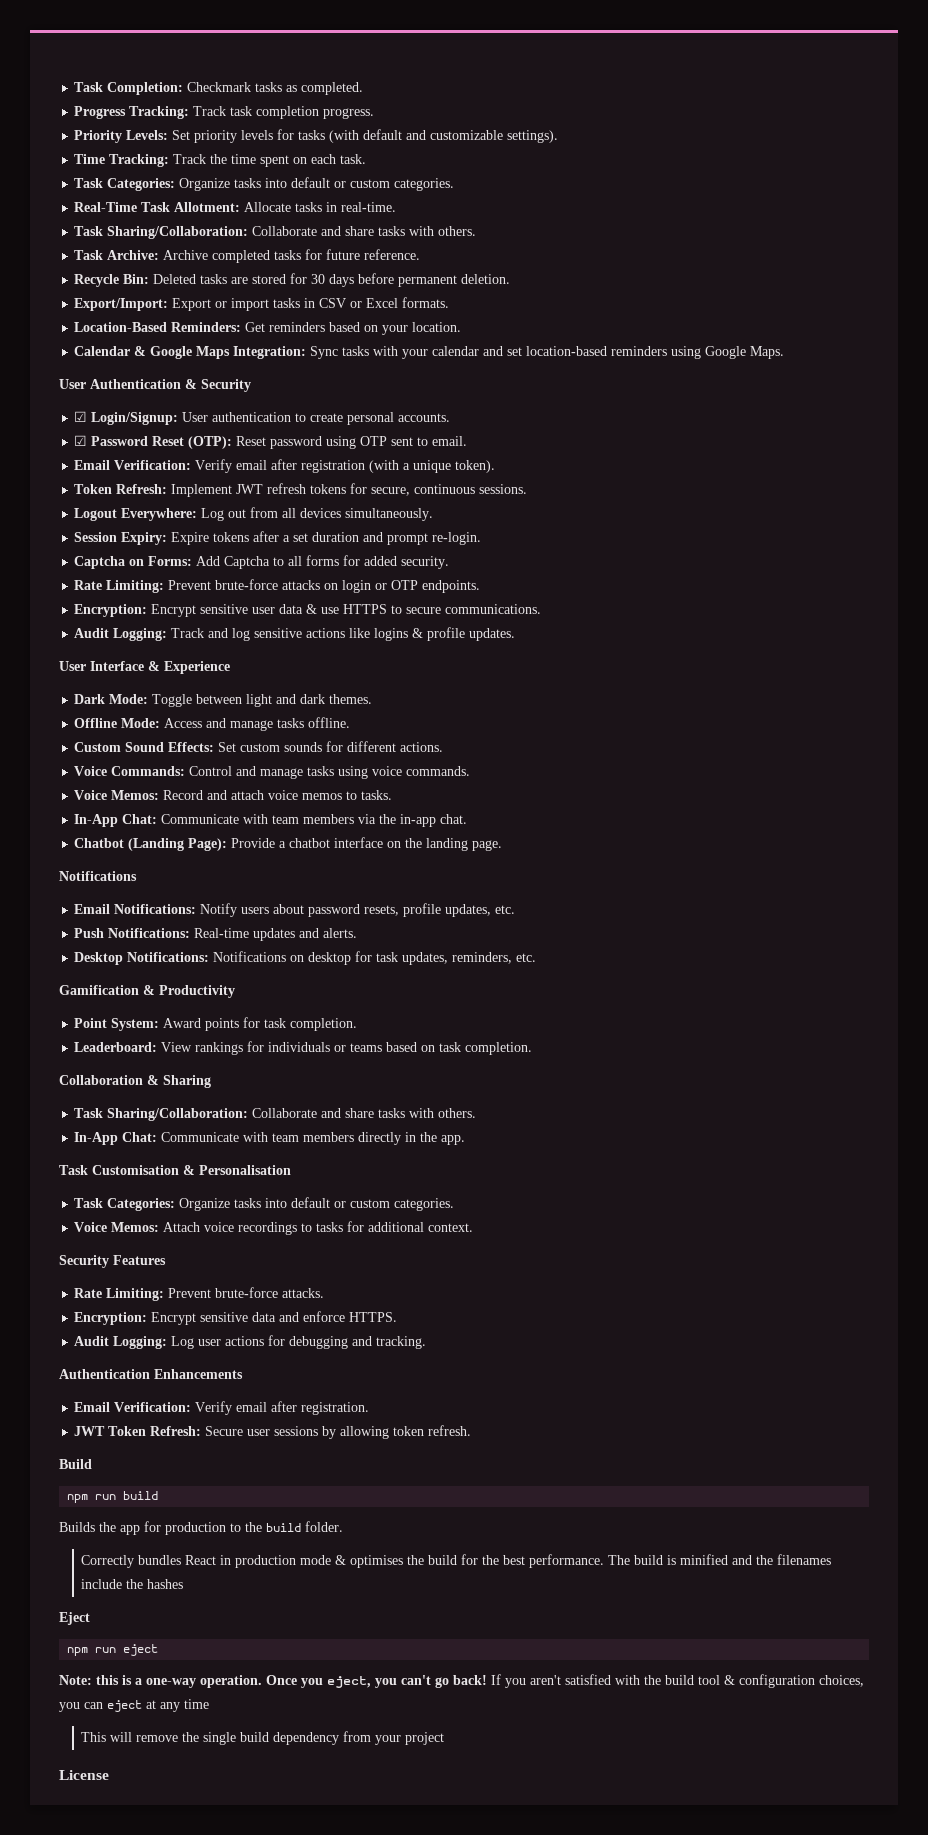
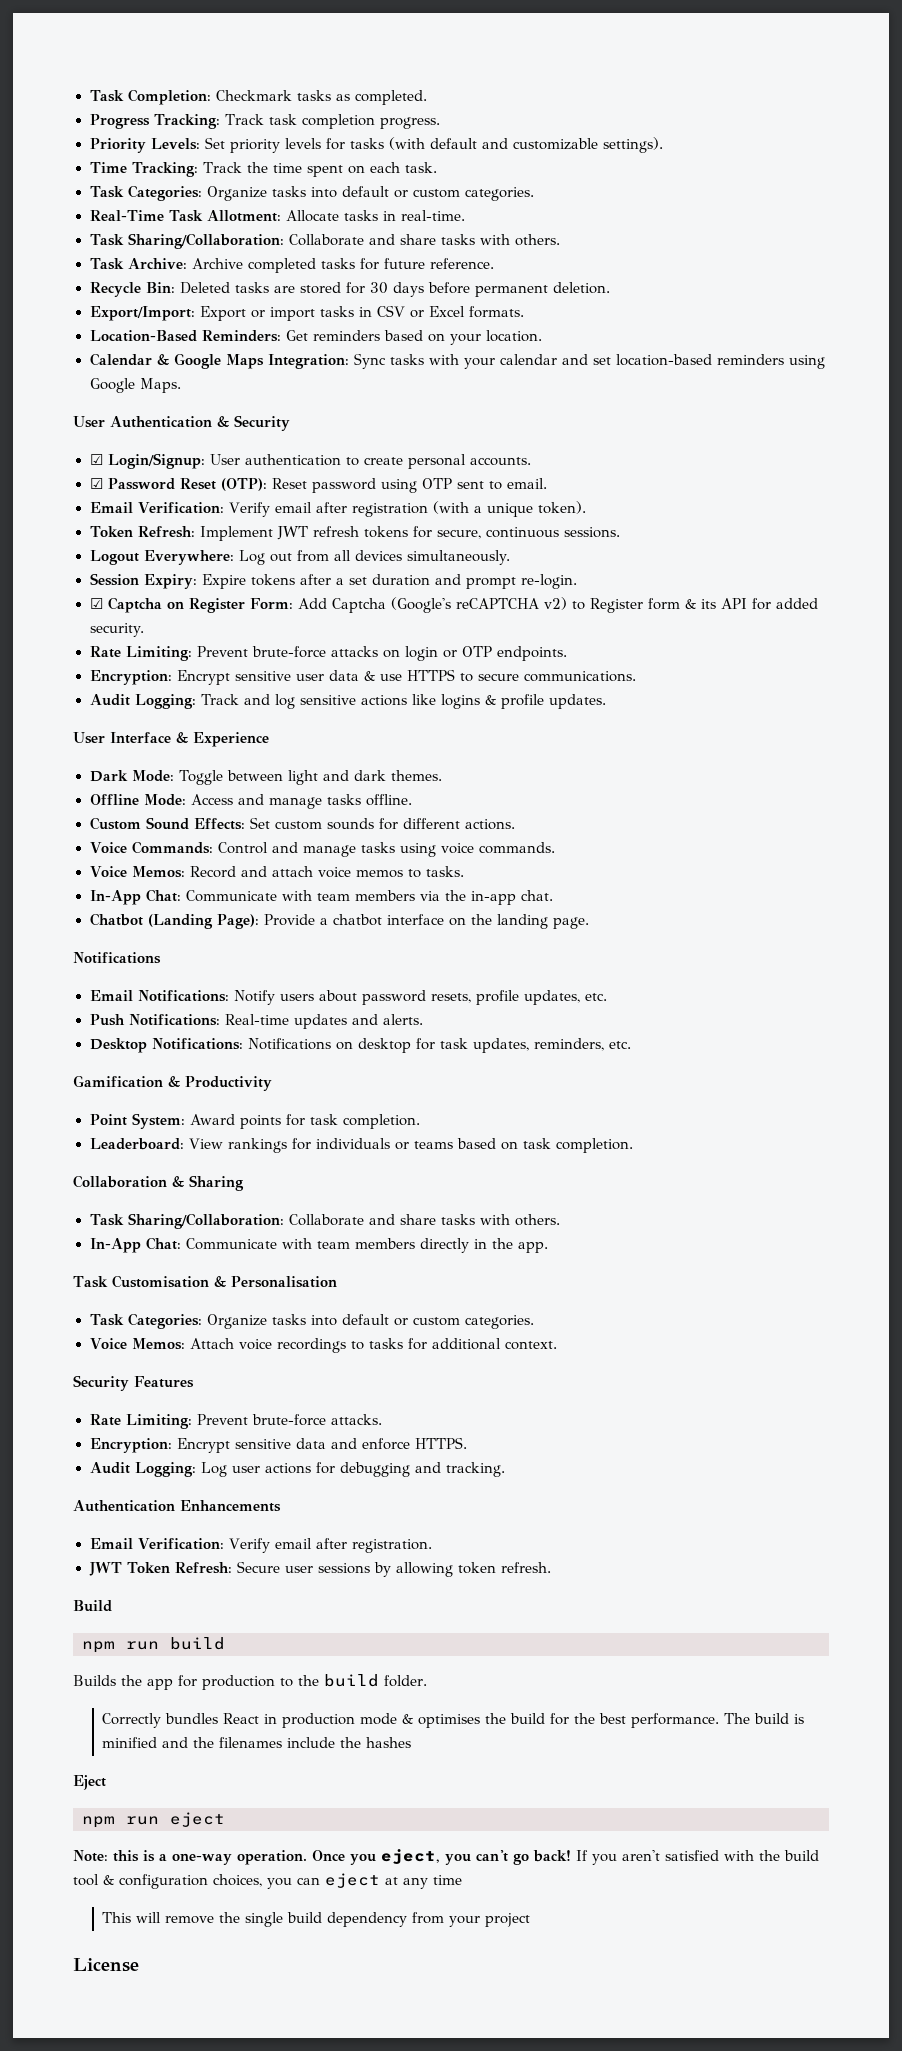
- Captcha on Forms: Add Captcha to all forms for added security.
+ ☑ Captcha on Register Form: Add Captcha (Google's reCAPTCHA v2) to Register form & its API for added security.

